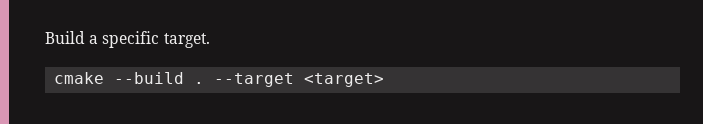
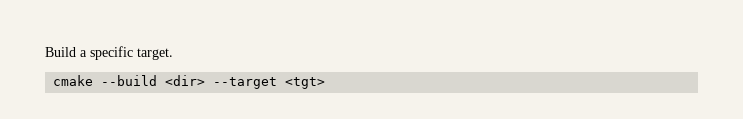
- cmake --build . --target <target>
+ cmake --build <dir> --target <tgt>

